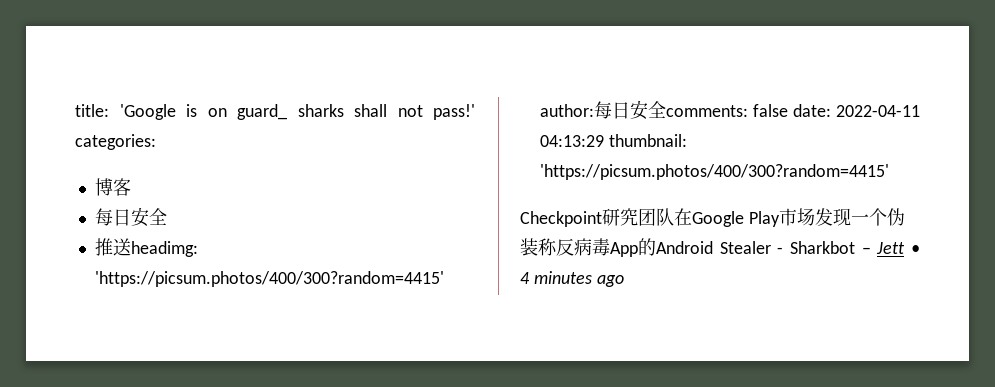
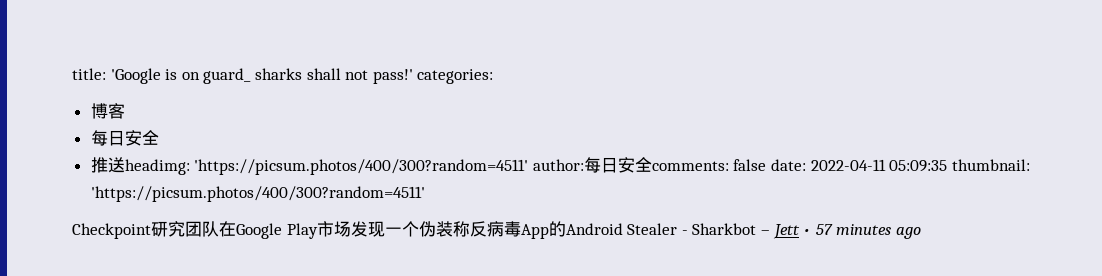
- 推送headimg: 'https://picsum.photos/400/300?random=4415' author:每日安全comments: false date: 2022-04-11 04:13:29 thumbnail: 'https://picsum.photos/400/300?random=4415'
+ 推送headimg: 'https://picsum.photos/400/300?random=4511' author:每日安全comments: false date: 2022-04-11 05:09:35 thumbnail: 'https://picsum.photos/400/300?random=4511'
- Checkpoint研究团队在Google Play市场发现一个伪装称反病毒App的Android Stealer - Sharkbot – Jett • 4 minutes ago
+ Checkpoint研究团队在Google Play市场发现一个伪装称反病毒App的Android Stealer - Sharkbot – Jett • 57 minutes ago

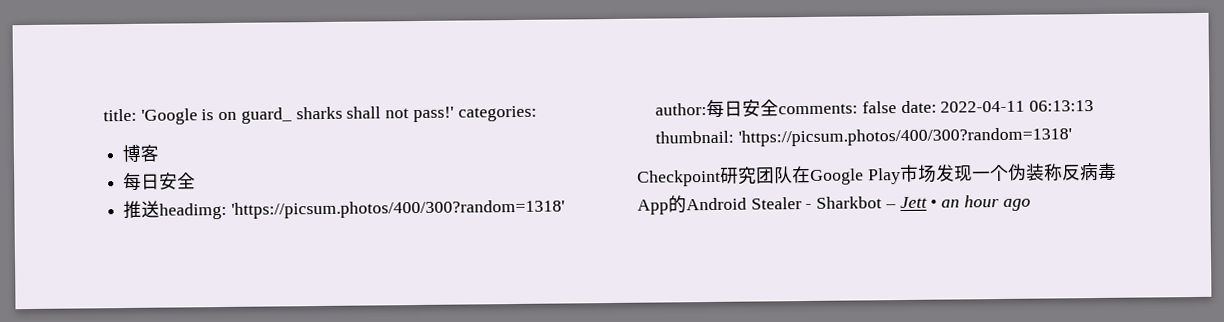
- 推送headimg: 'https://picsum.photos/400/300?random=4511' author:每日安全comments: false date: 2022-04-11 05:09:35 thumbnail: 'https://picsum.photos/400/300?random=4511'
+ 推送headimg: 'https://picsum.photos/400/300?random=1318' author:每日安全comments: false date: 2022-04-11 06:13:13 thumbnail: 'https://picsum.photos/400/300?random=1318'
- Checkpoint研究团队在Google Play市场发现一个伪装称反病毒App的Android Stealer - Sharkbot – Jett • 57 minutes ago
+ Checkpoint研究团队在Google Play市场发现一个伪装称反病毒App的Android Stealer - Sharkbot – Jett • an hour ago

